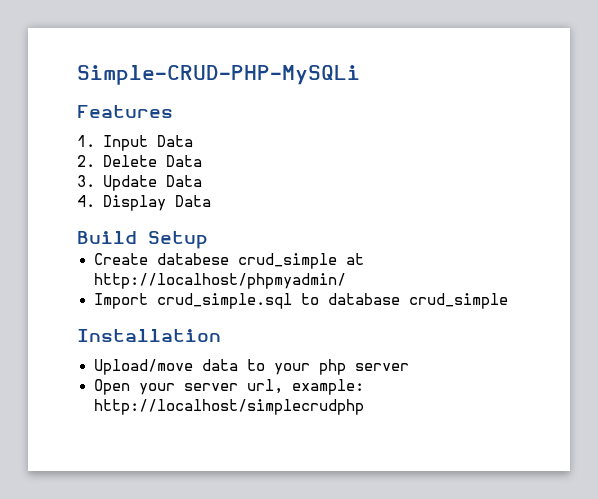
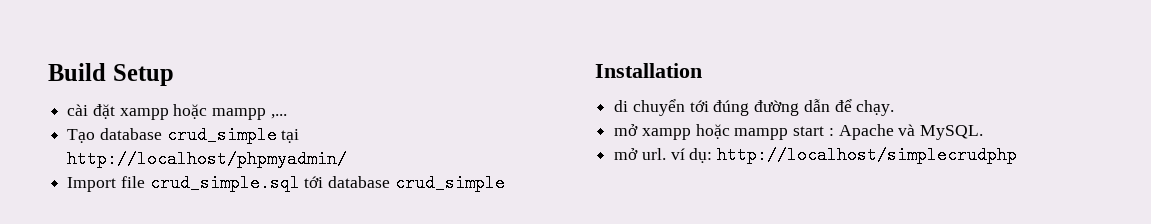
- Simple-CRUD-PHP-MySQLi
- Features
- 1. Input Data
- 2. Delete Data
- 3. Update Data
- 4. Display Data
  Build Setup
- Create databese crud_simple at http://localhost/phpmyadmin/
+ cài đặt xampp hoặc mampp ,...
+ Tạo database crud_simple tại http://localhost/phpmyadmin/
- Import crud_simple.sql to database crud_simple
+ Import file crud_simple.sql tới database crud_simple
- Upload/move data to your php server
- Open your server url, example: http://localhost/simplecrudphp
+ di chuyển tới đúng đường dẫn để chạy.
+ mở xampp hoặc mampp start : Apache và MySQL.
+ mở url. ví dụ: http://localhost/simplecrudphp

